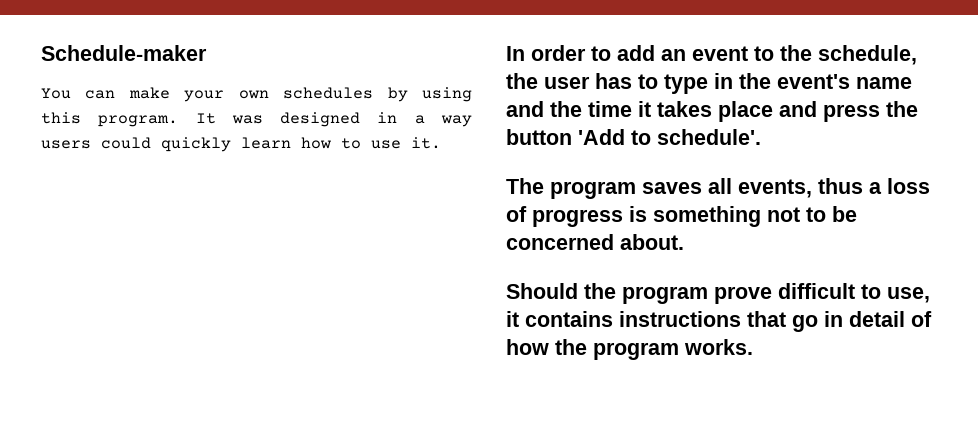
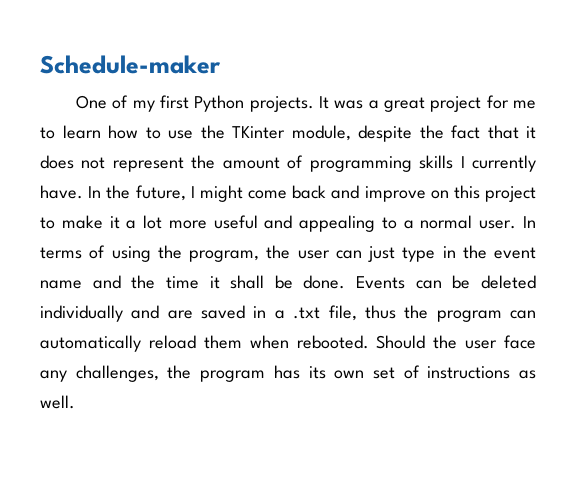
- You can make your own schedules by using this program. It was designed in a way users could quickly learn how to use it.
- In order to add an event to the schedule, the user has to type in the event's name and the time it takes place and press the button 'Add to schedule'.
- The program saves all events, thus a loss of progress is something not to be concerned about.
- Should the program prove difficult to use, it contains instructions that go in detail of how the program works.
+ One of my first Python projects. It was a great project for me to learn how to use the TKinter module, despite the fact that it does not represent the amount of programming skills I currently have. In the future, I might come back and improve on this project to make it a lot more useful and appealing to a normal user. In terms of using the program, the user can just type in the event name and the time it shall be done. Events can be deleted individually and are saved in a .txt file, thus the program can automatically reload them when rebooted. Should the user face any challenges, the program has its own set of instructions as well.

